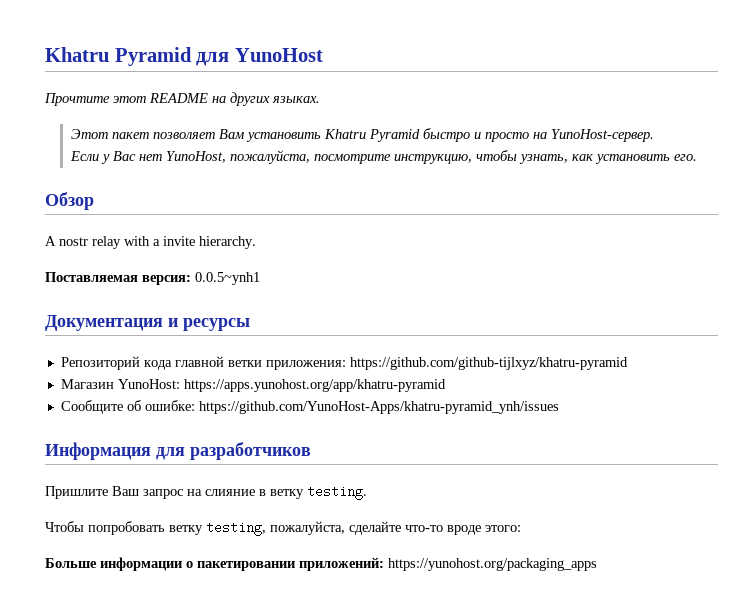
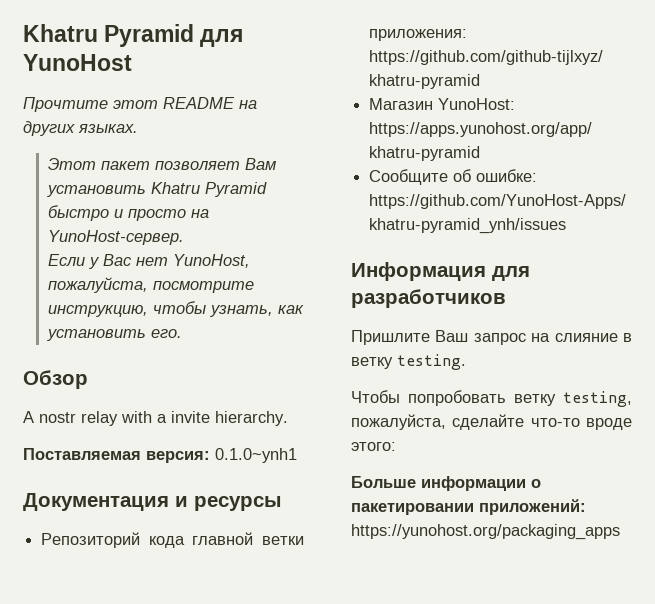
- Поставляемая версия: 0.0.5~ynh1
+ Поставляемая версия: 0.1.0~ynh1

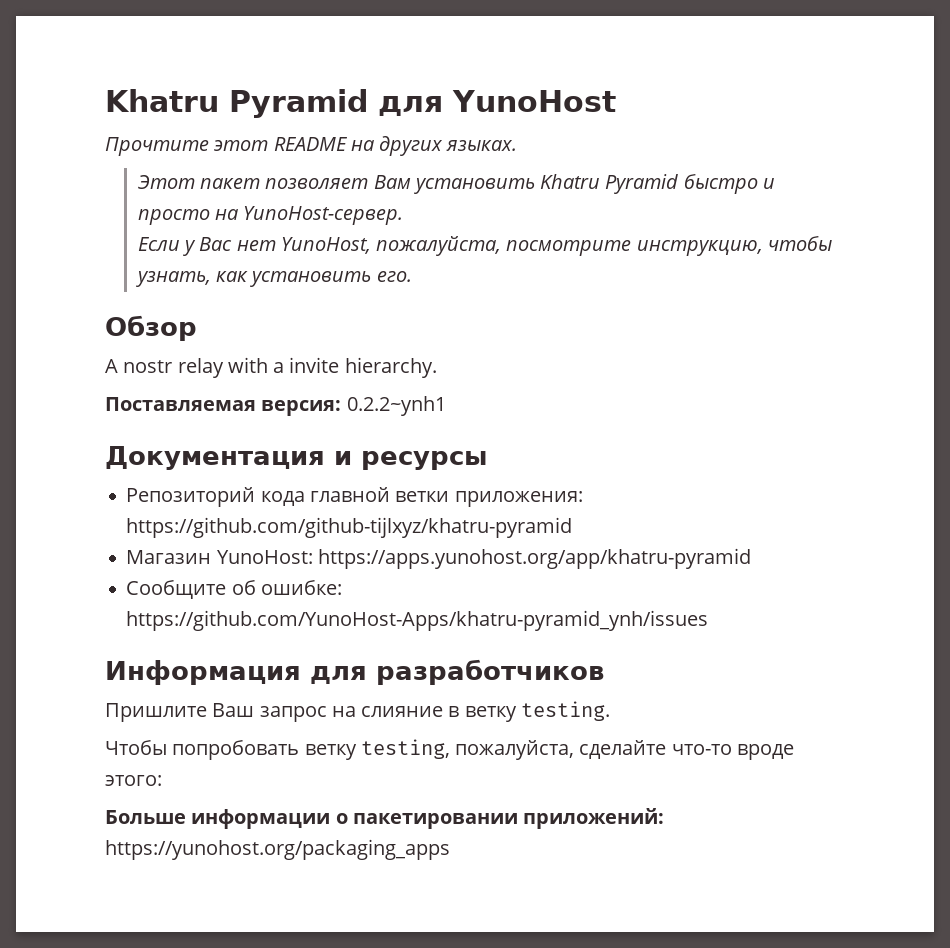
- Поставляемая версия: 0.1.0~ynh1
+ Поставляемая версия: 0.2.2~ynh1

